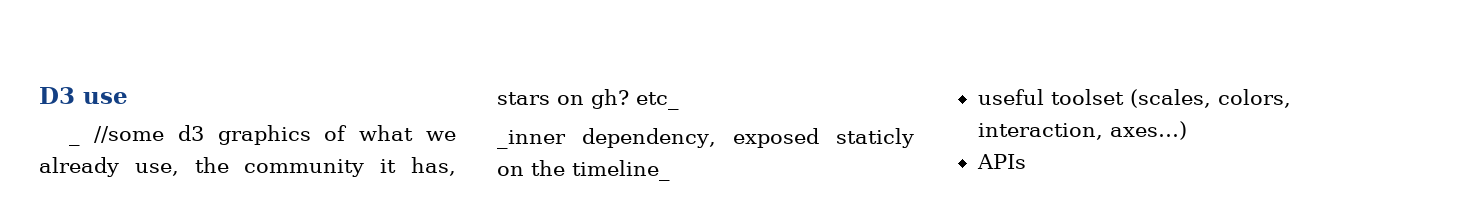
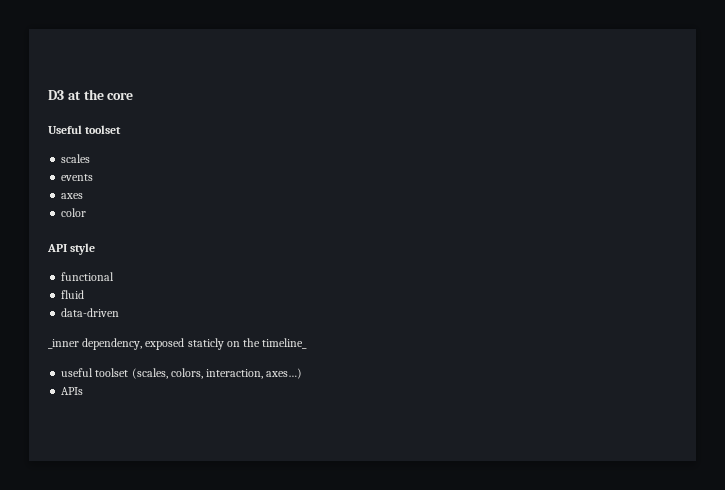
- D3 use
- _ //some d3 graphics of what we already use, the community it has, stars on gh? etc_
+ D3 at the core
+ Useful toolset
+ scales
+ events
+ axes
+ color
+ API style
+ functional
+ fluid
+ data-driven

